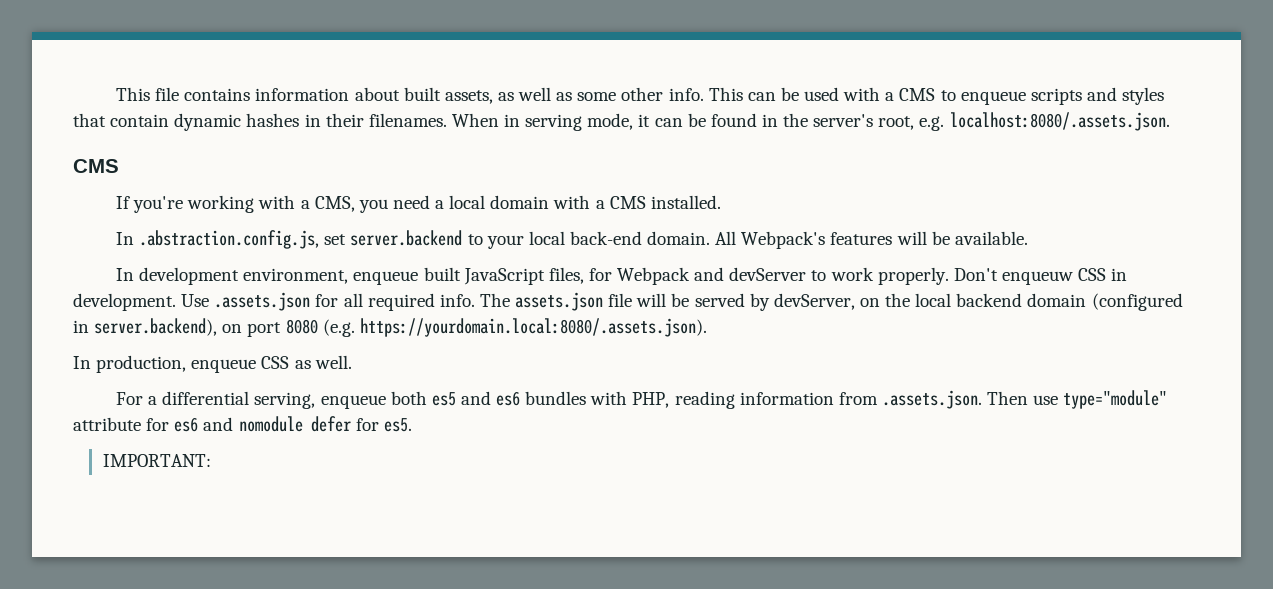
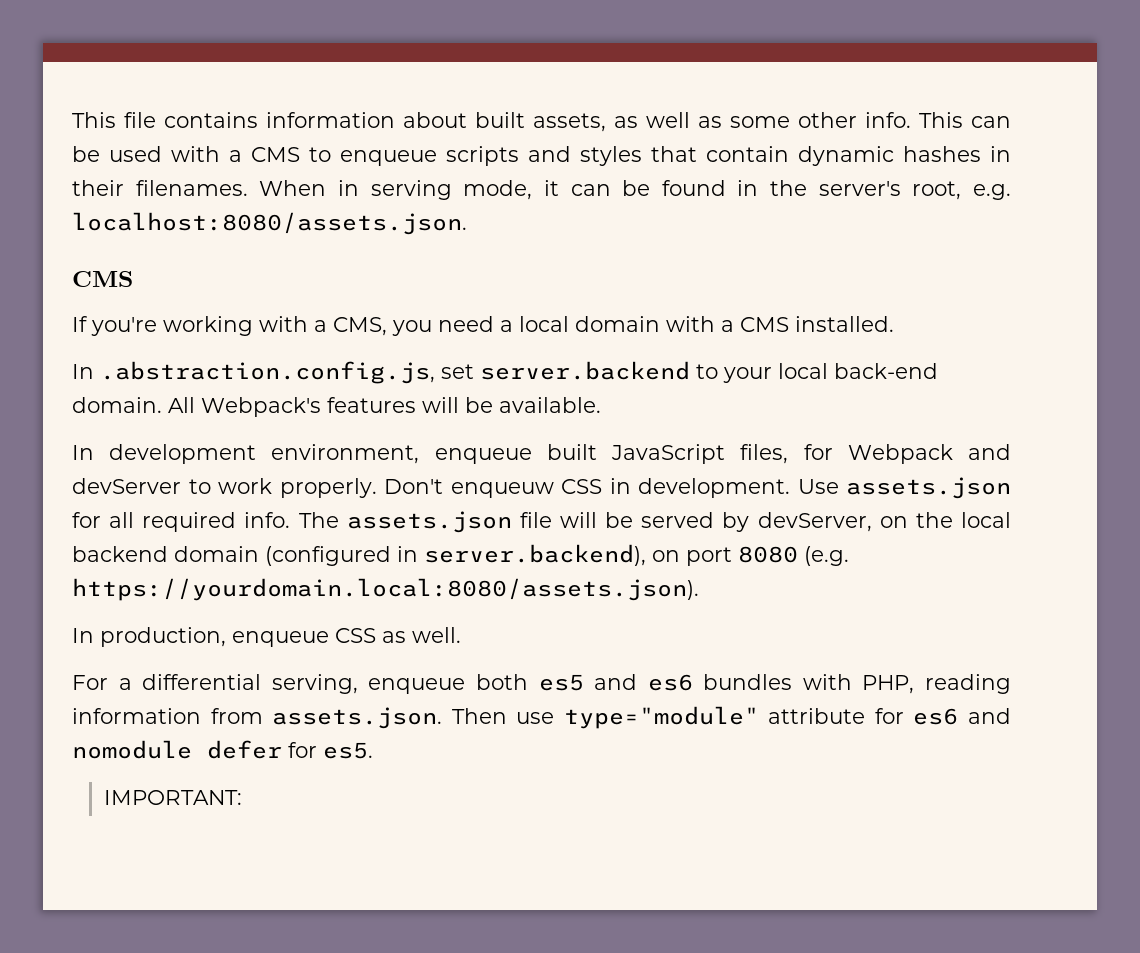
- When in serving mode, it can be found in the server's root, e.g. localhost:8080/.assets.json.
+ When in serving mode, it can be found in the server's root, e.g. localhost:8080/assets.json.
- Use .assets.json for all required info.
+ Use assets.json for all required info.
- The assets.json file will be served by devServer, on the local backend domain (configured in server.backend), on port 8080 (e.g. https://yourdomain.local:8080/.assets.json).
+ The assets.json file will be served by devServer, on the local backend domain (configured in server.backend), on port 8080 (e.g. https://yourdomain.local:8080/assets.json).
- For a differential serving, enqueue both es5 and es6 bundles with PHP, reading information from .assets.json. Then use type="module" attribute for es6 and nomodule defer for es5.
+ For a differential serving, enqueue both es5 and es6 bundles with PHP, reading information from assets.json. Then use type="module" attribute for es6 and nomodule defer for es5.

